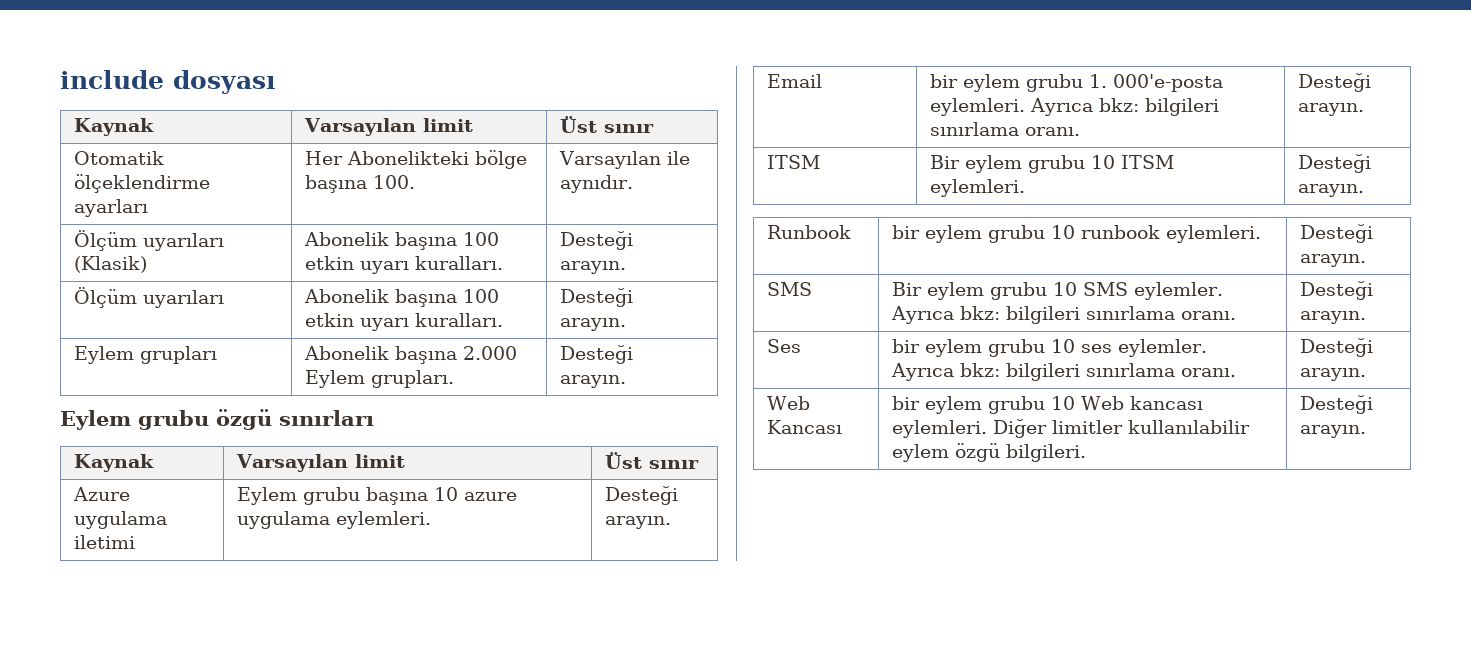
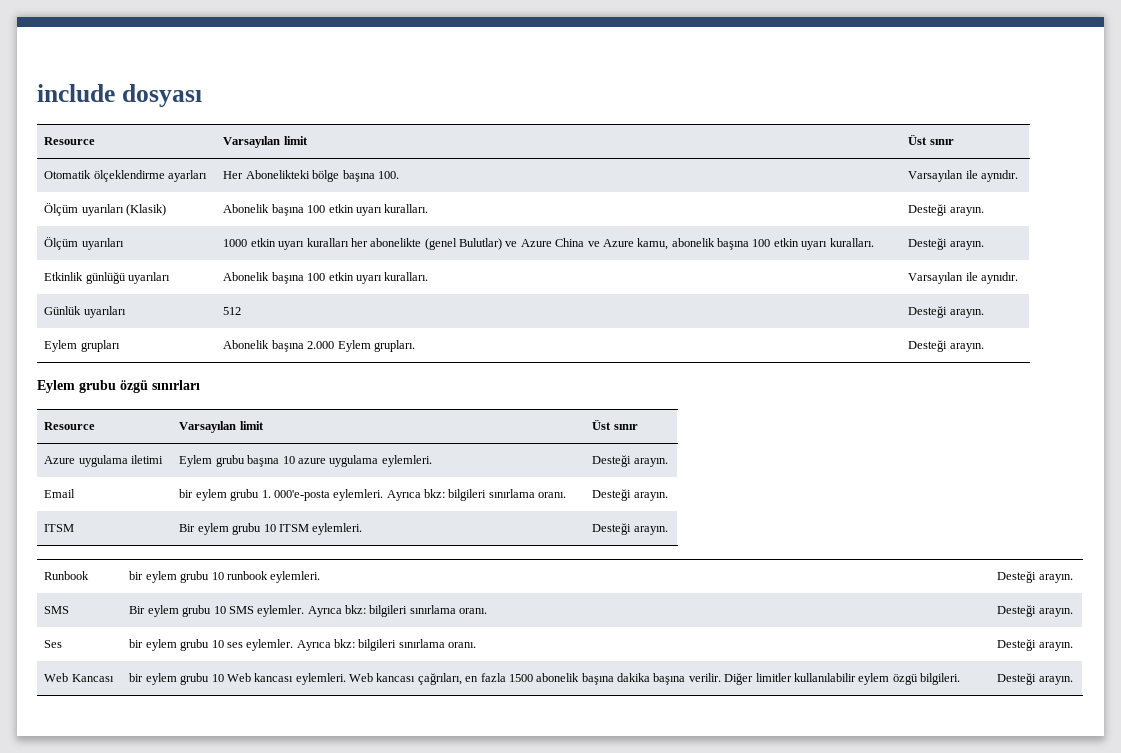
  include dosyası
- Kaynak | Varsayılan limit | Üst sınır
+ Resource | Varsayılan limit | Üst sınır
- Ölçüm uyarıları | Abonelik başına 100 etkin uyarı kuralları. | Desteği arayın.
+ Ölçüm uyarıları | 1000 etkin uyarı kuralları her abonelikte (genel Bulutlar) ve Azure China ve Azure kamu, abonelik başına 100 etkin uyarı kuralları. | Desteği arayın.
+ Etkinlik günlüğü uyarıları | Abonelik başına 100 etkin uyarı kuralları. | Varsayılan ile aynıdır.
+ Günlük uyarıları | 512 | Desteği arayın.
  Eylem grubu özgü sınırları
- Kaynak | Varsayılan limit | Üst sınır
+ Resource | Varsayılan limit | Üst sınır
- Web Kancası | bir eylem grubu 10 Web kancası eylemleri. Diğer limitler kullanılabilir eylem özgü bilgileri. | Desteği arayın.
+ Web Kancası | bir eylem grubu 10 Web kancası eylemleri. Web kancası çağrıları, en fazla 1500 abonelik başına dakika başına verilir. Diğer limitler kullanılabilir eylem özgü bilgileri. | Desteği arayın.

